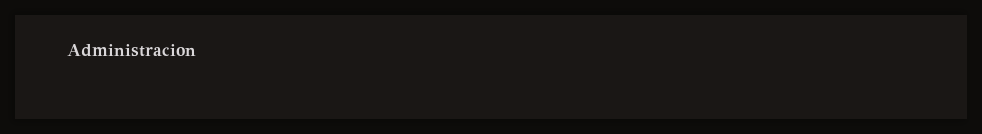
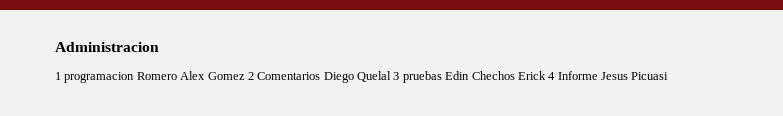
+ 1 programacion Romero Alex Gomez 2 Comentarios Diego Quelal 3 pruebas Edin Chechos Erick 4 Informe Jesus Picuasi

